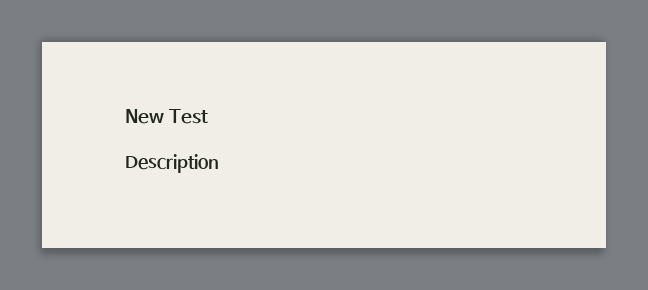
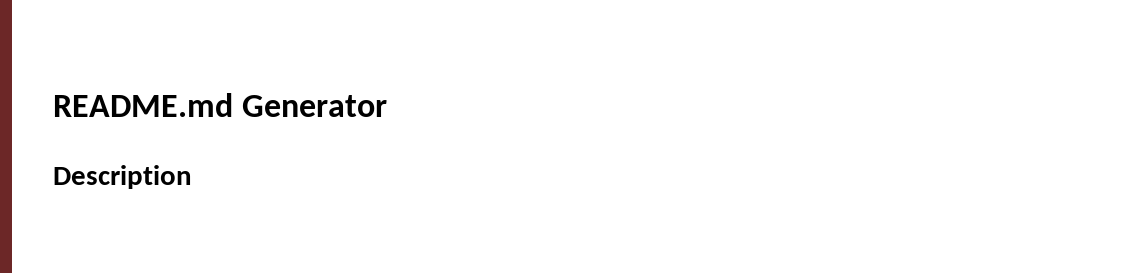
- New Test
+ README.md Generator

